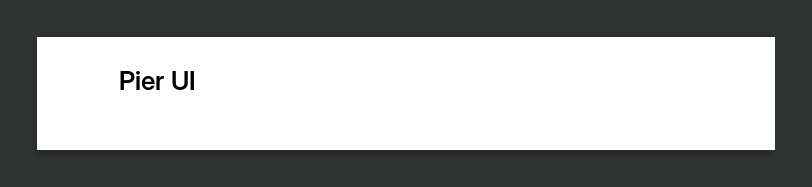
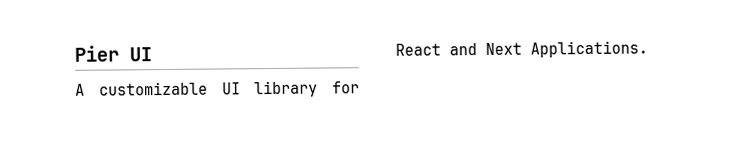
+ A customizable UI library for React and Next Applications.

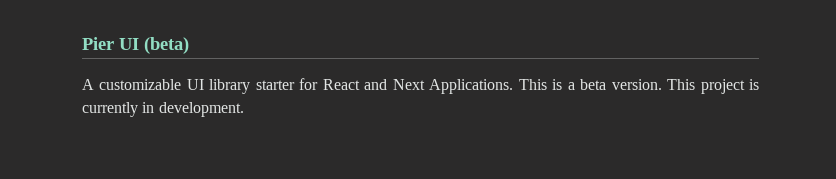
- Pier UI
+ Pier UI (beta)
- A customizable UI library for React and Next Applications.
+ A customizable UI library starter for React and Next Applications.
+ This is a beta version. This project is currently in development.

